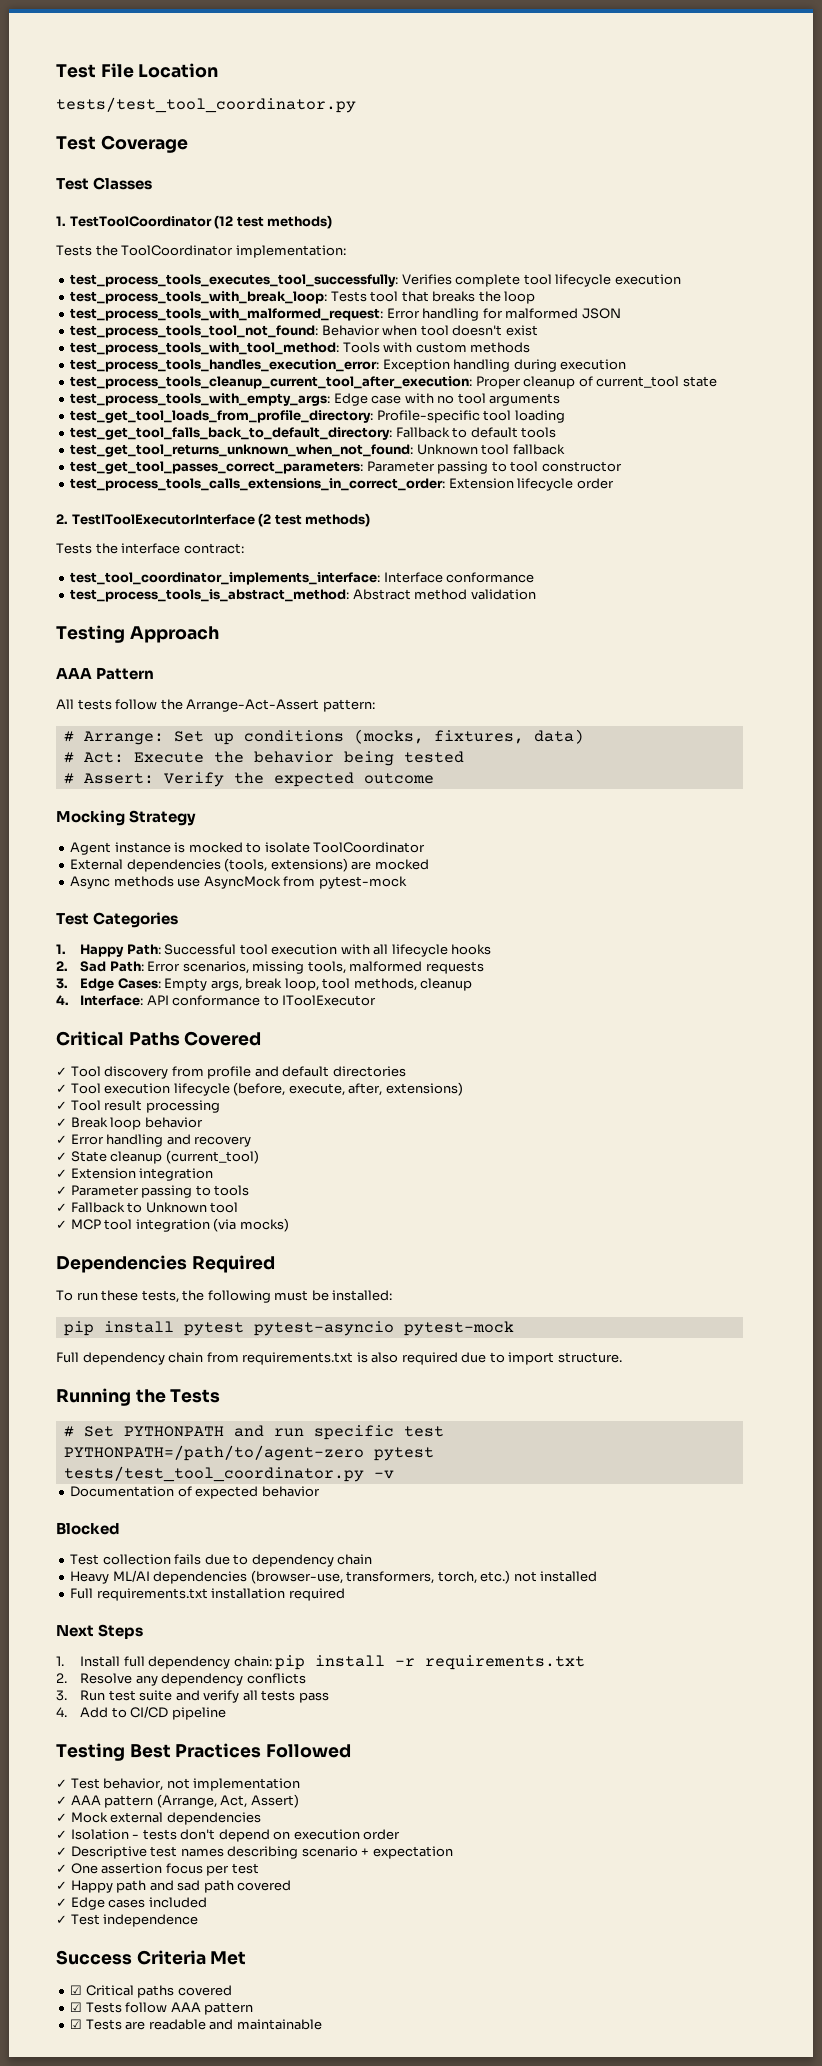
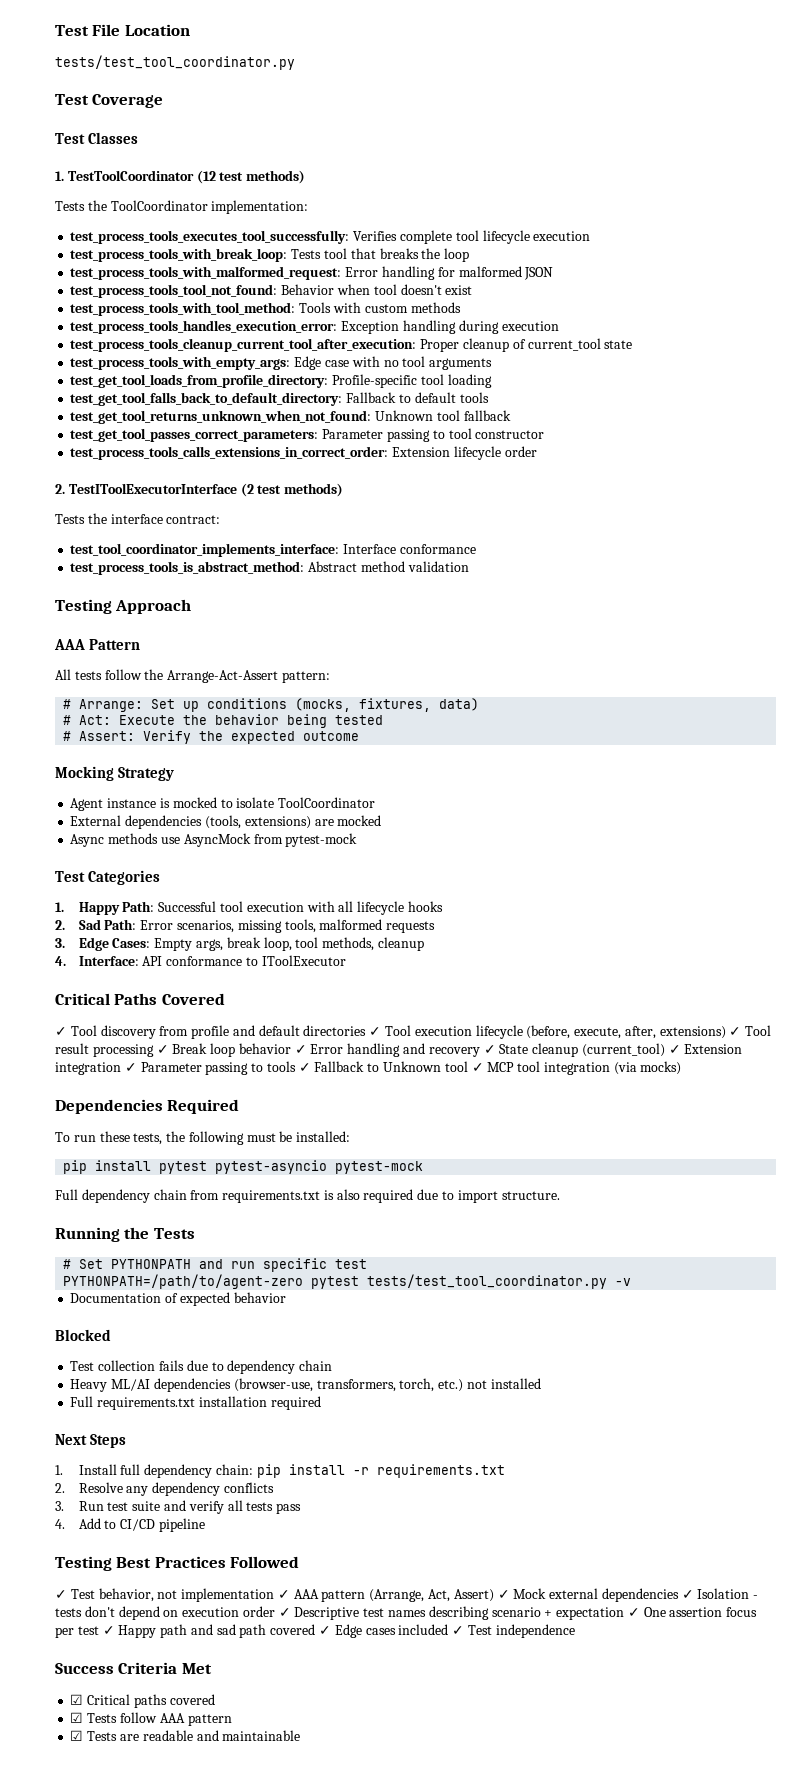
- ✓ Tool discovery from profile and default directories
- ✓ Tool execution lifecycle (before, execute, after, extensions)
- ✓ Tool result processing
- ✓ Break loop behavior
- ✓ Error handling and recovery
- ✓ State cleanup (current_tool)
- ✓ Extension integration
- ✓ Parameter passing to tools
- ✓ Fallback to Unknown tool
- ✓ MCP tool integration (via mocks)
+ ✓ Tool discovery from profile and default directories ✓ Tool execution lifecycle (before, execute, after, extensions) ✓ Tool result processing ✓ Break loop behavior ✓ Error handling and recovery ✓ State cleanup (current_tool) ✓ Extension integration ✓ Parameter passing to tools ✓ Fallback to Unknown tool ✓ MCP tool integration (via mocks)
- ✓ Test behavior, not implementation
- ✓ AAA pattern (Arrange, Act, Assert)
- ✓ Mock external dependencies
- ✓ Isolation - tests don't depend on execution order
- ✓ Descriptive test names describing scenario + expectation
- ✓ One assertion focus per test
- ✓ Happy path and sad path covered
- ✓ Edge cases included
- ✓ Test independence
+ ✓ Test behavior, not implementation ✓ AAA pattern (Arrange, Act, Assert) ✓ Mock external dependencies ✓ Isolation - tests don't depend on execution order ✓ Descriptive test names describing scenario + expectation ✓ One assertion focus per test ✓ Happy path and sad path covered ✓ Edge cases included ✓ Test independence

